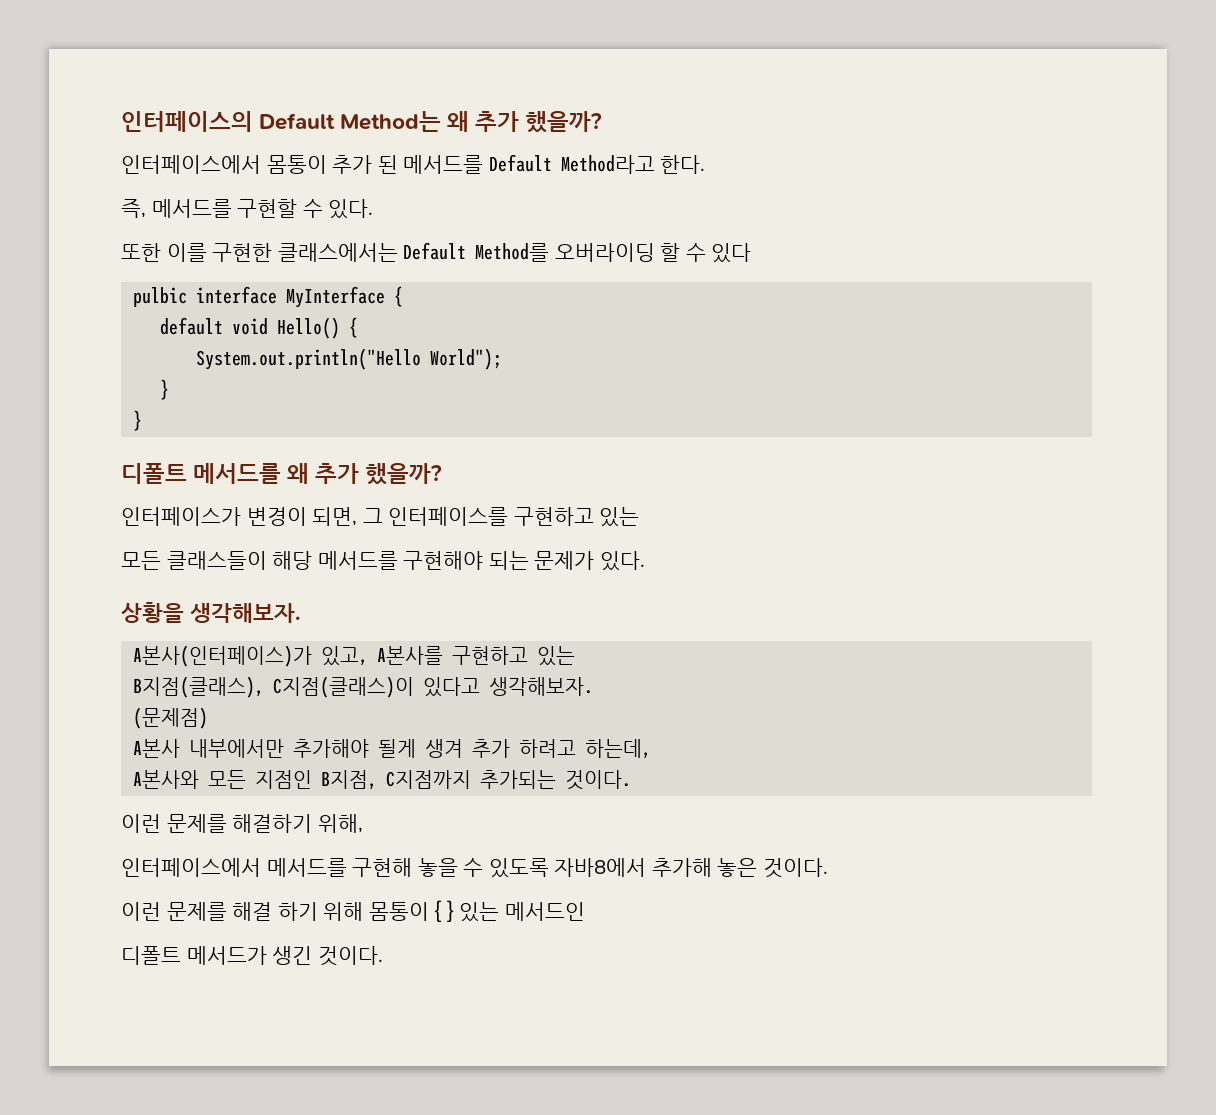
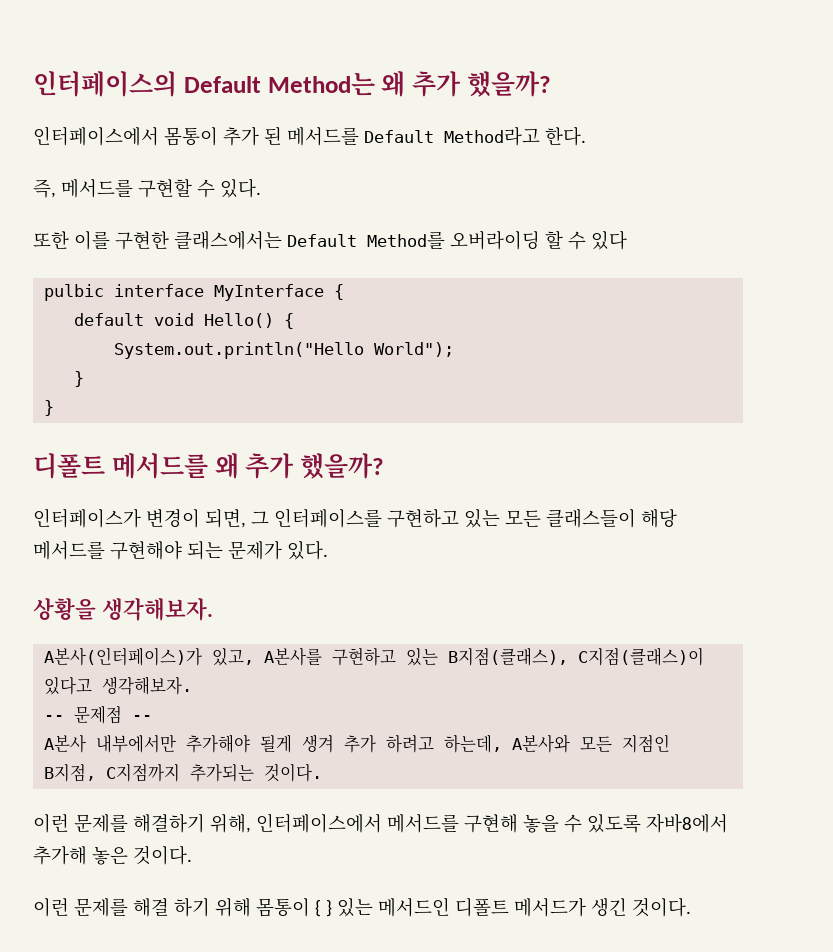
- 인터페이스가 변경이 되면, 그 인터페이스를 구현하고 있는
- 모든 클래스들이 해당 메서드를 구현해야 되는 문제가 있다.
+ 인터페이스가 변경이 되면, 그 인터페이스를 구현하고 있는 모든 클래스들이 해당 메서드를 구현해야 되는 문제가 있다.
- A본사(인터페이스)가 있고, A본사를 구현하고 있는
- B지점(클래스), C지점(클래스)이 있다고 생각해보자.
+ A본사(인터페이스)가 있고, A본사를 구현하고 있는 B지점(클래스), C지점(클래스)이 있다고 생각해보자.
- (문제점)
+ -- 문제점 --
- A본사 내부에서만 추가해야 될게 생겨 추가 하려고 하는데,
- A본사와 모든 지점인 B지점, C지점까지 추가되는 것이다.
+ A본사 내부에서만 추가해야 될게 생겨 추가 하려고 하는데, A본사와 모든 지점인 B지점, C지점까지 추가되는 것이다.
- 이런 문제를 해결하기 위해,
- 인터페이스에서 메서드를 구현해 놓을 수 있도록 자바8에서 추가해 놓은 것이다.
+ 이런 문제를 해결하기 위해, 인터페이스에서 메서드를 구현해 놓을 수 있도록 자바8에서 추가해 놓은 것이다.
- 이런 문제를 해결 하기 위해 몸통이 { } 있는 메서드인
- 디폴트 메서드가 생긴 것이다.
+ 이런 문제를 해결 하기 위해 몸통이 { } 있는 메서드인 디폴트 메서드가 생긴 것이다.

